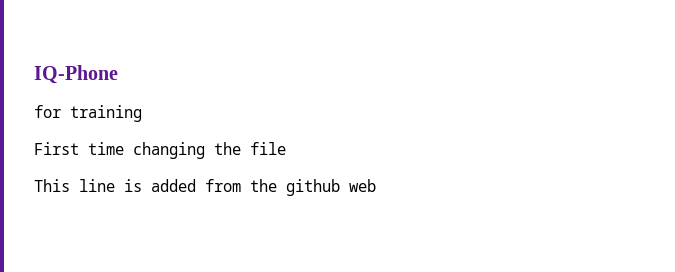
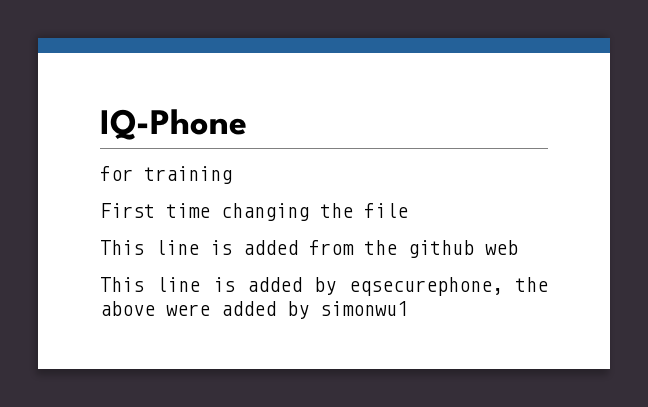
+ This line is added by eqsecurephone, the above were added by simonwu1

